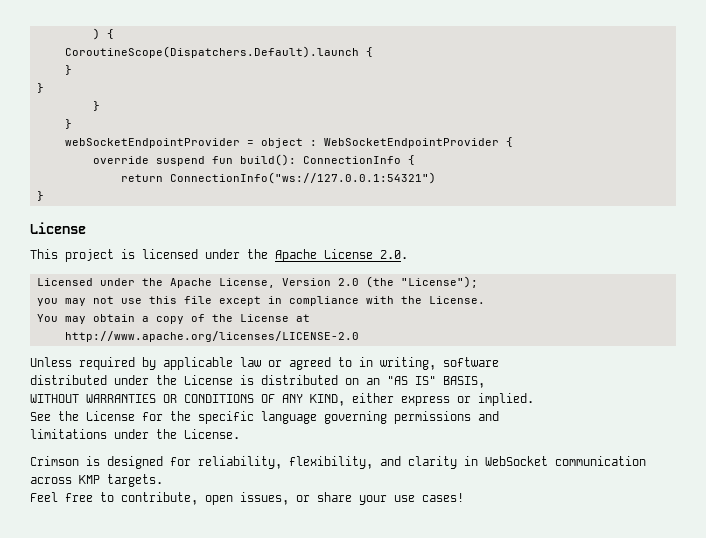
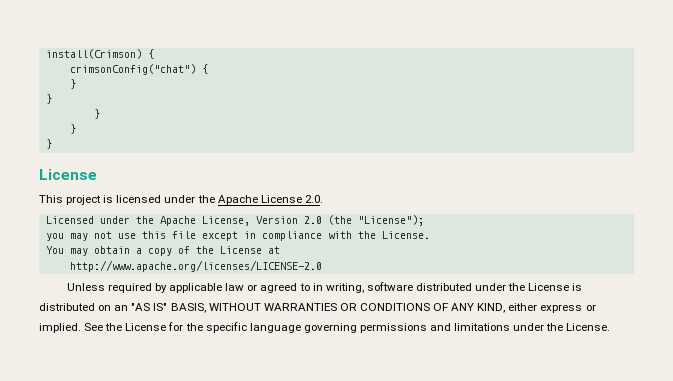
- ) {
- CoroutineScope(Dispatchers.Default).launch {
+ install(Crimson) {
+ crimsonConfig("chat") {
- webSocketEndpointProvider = object : WebSocketEndpointProvider {
- override suspend fun build(): ConnectionInfo {
- return ConnectionInfo("ws://127.0.0.1:54321")
- Unless required by applicable law or agreed to in writing, software
- distributed under the License is distributed on an "AS IS" BASIS,
- WITHOUT WARRANTIES OR CONDITIONS OF ANY KIND, either express or implied.
- See the License for the specific language governing permissions and
- limitations under the License.
+ Unless required by applicable law or agreed to in writing, software distributed under the License is distributed on an "AS IS" BASIS, WITHOUT WARRANTIES OR CONDITIONS OF ANY KIND, either express or implied. See the License for the specific language governing permissions and limitations under the License.
- Crimson is designed for reliability, flexibility, and clarity in WebSocket communication across KMP targets.
- Feel free to contribute, open issues, or share your use cases!

